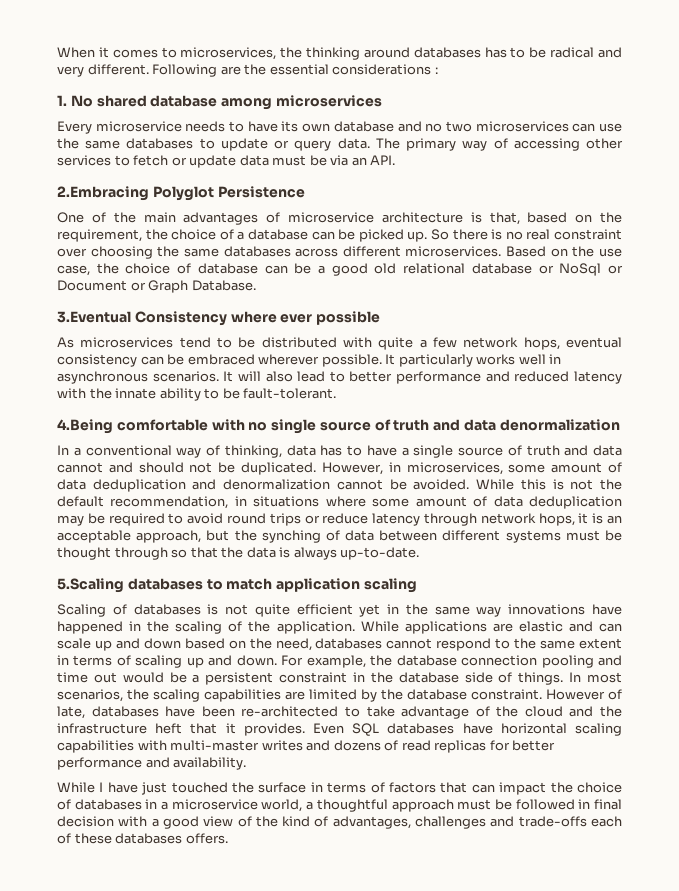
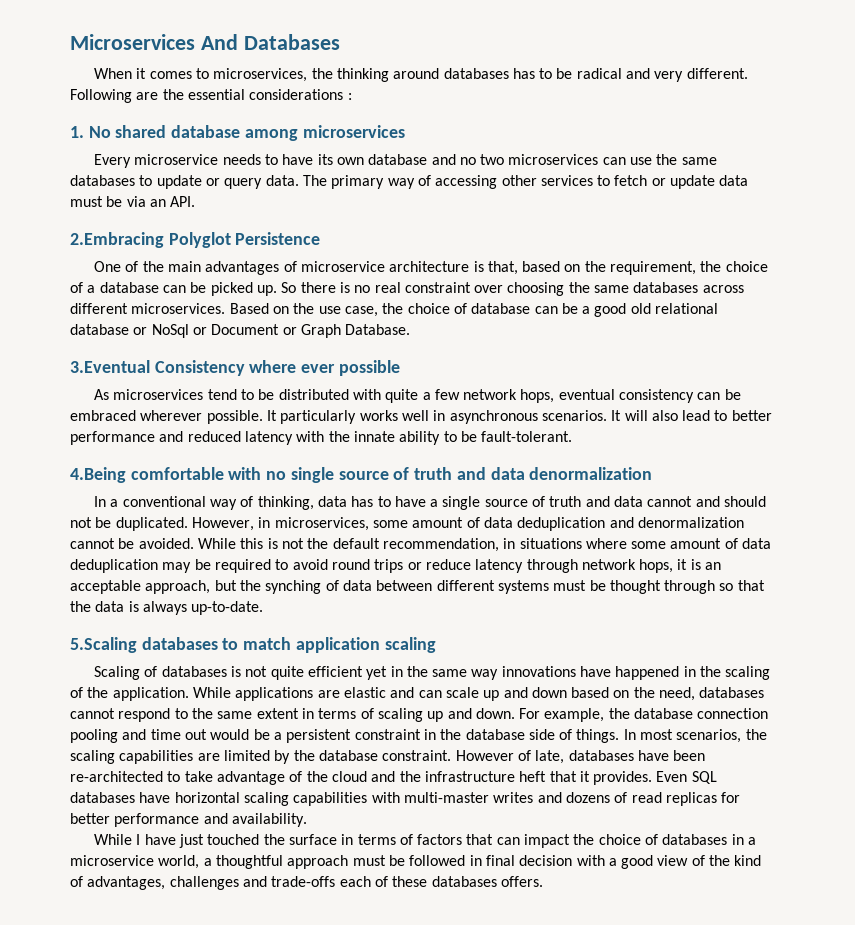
+ Microservices And Databases

